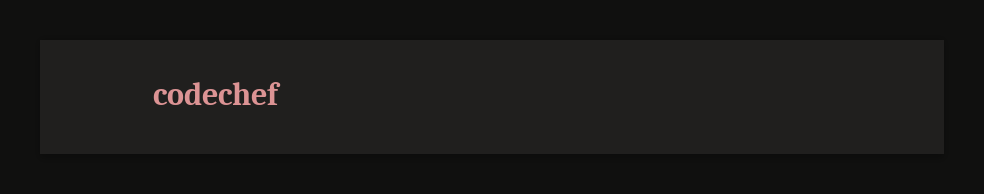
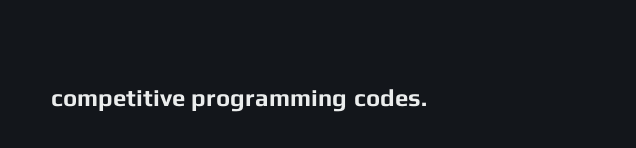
- codechef
+ competitive programming codes.

